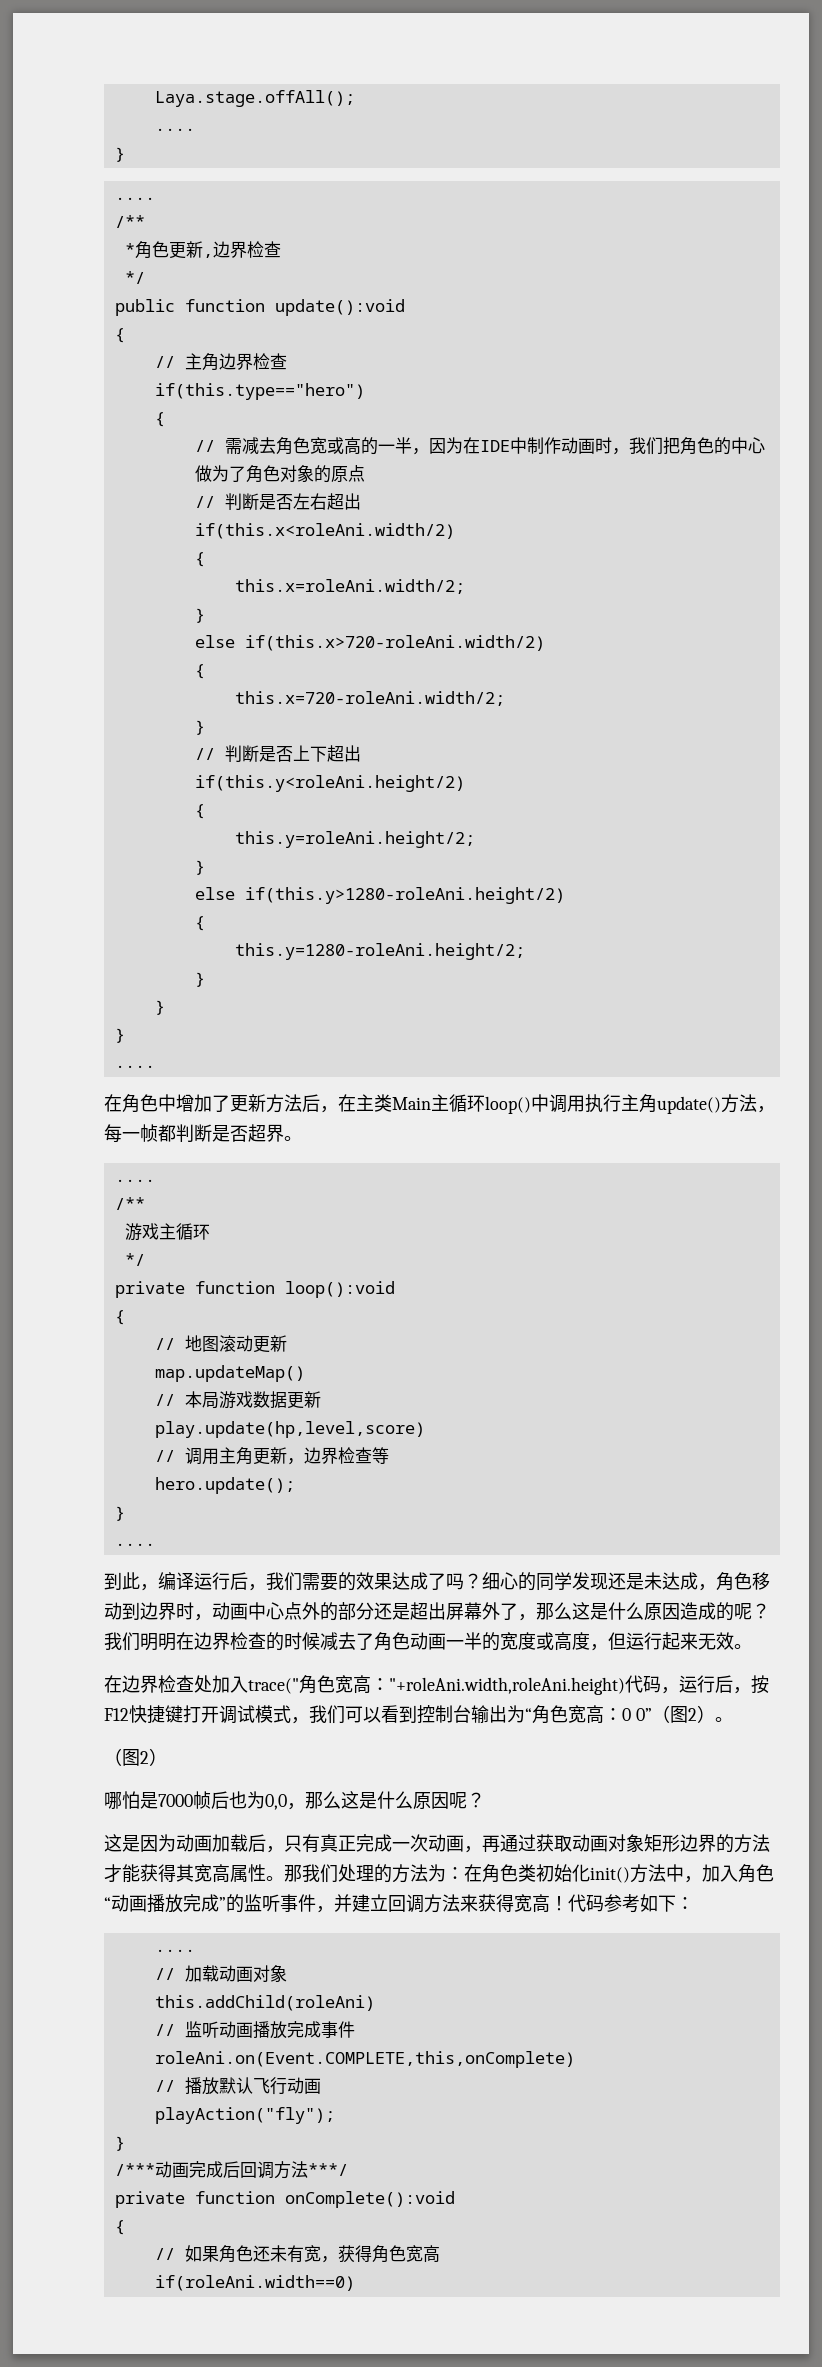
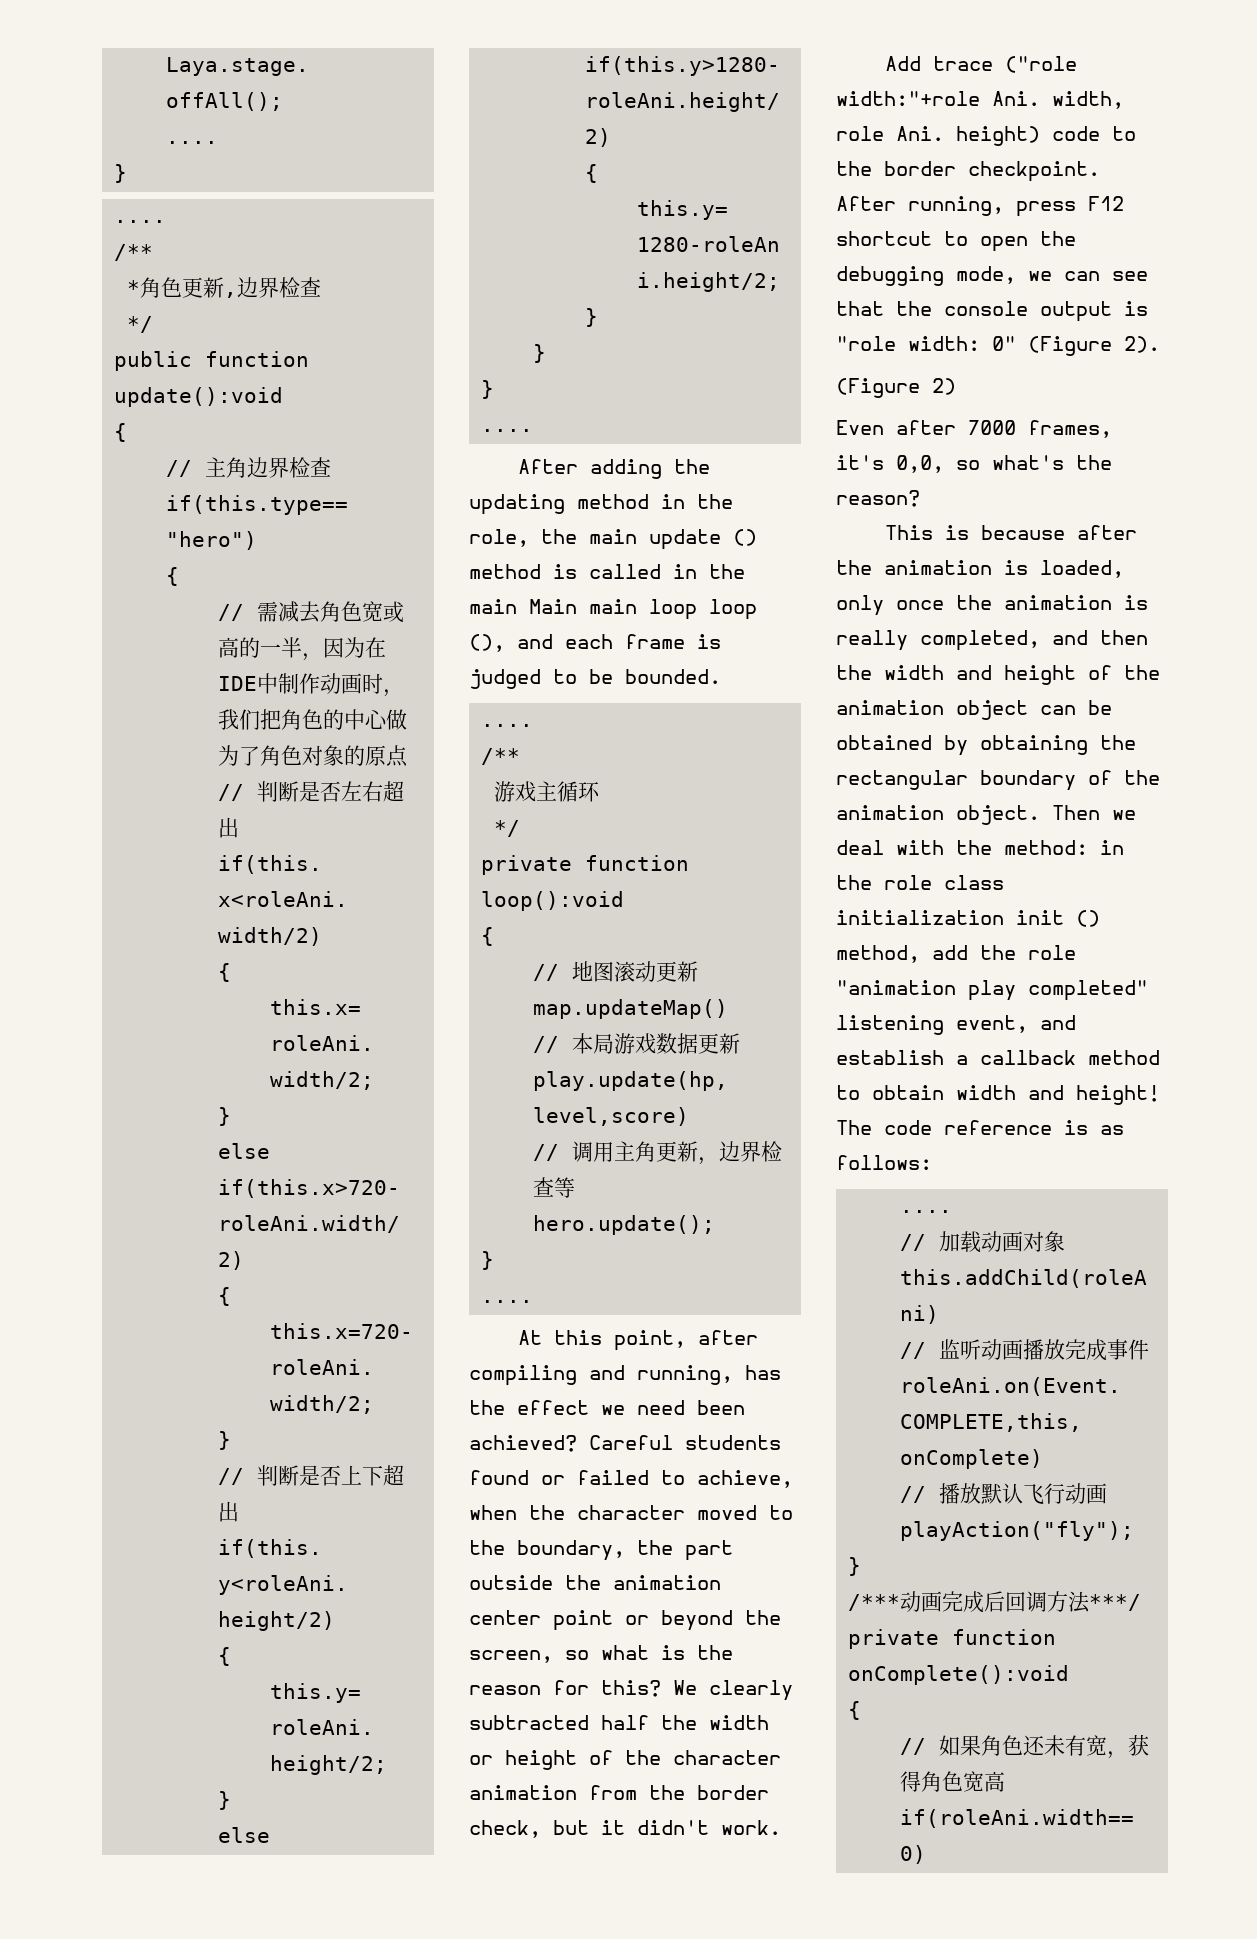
- 在角色中增加了更新方法后，在主类Main主循环loop()中调用执行主角update()方法，每一帧都判断是否超界。
+ After adding the updating method in the role, the main update () method is called in the main Main main loop loop (), and each frame is judged to be bounded.
- 到此，编译运行后，我们需要的效果达成了吗？细心的同学发现还是未达成，角色移动到边界时，动画中心点外的部分还是超出屏幕外了，那么这是什么原因造成的呢？我们明明在边界检查的时候减去了角色动画一半的宽度或高度，但运行起来无效。
- 在边界检查处加入trace("角色宽高："+roleAni.width,roleAni.height)代码，运行后，按F12快捷键打开调试模式，我们可以看到控制台输出为“角色宽高：0 0”（图2）。
- （图2）
- 哪怕是7000帧后也为0,0，那么这是什么原因呢？
- 这是因为动画加载后，只有真正完成一次动画，再通过获取动画对象矩形边界的方法才能获得其宽高属性。那我们处理的方法为：在角色类初始化init()方法中，加入角色“动画播放完成”的监听事件，并建立回调方法来获得宽高！代码参考如下：
+ At this point, after compiling and running, has the effect we need been achieved? Careful students found or failed to achieve, when the character moved to the boundary, the part outside the animation center point or beyond the screen, so what is the reason for this? We clearly subtracted half the width or height of the character animation from the border check, but it didn't work.
+ Add trace ("role width:"+role Ani. width, role Ani. height) code to the border checkpoint. After running, press F12 shortcut to open the debugging mode, we can see that the console output is "role width: 0" (Figure 2).
+ (Figure 2)
+ Even after 7000 frames, it's 0,0, so what's the reason?
+ This is because after the animation is loaded, only once the animation is really completed, and then the width and height of the animation object can be obtained by obtaining the rectangular boundary of the animation object. Then we deal with the method: in the role class initialization init () method, add the role "animation play completed" listening event, and establish a callback method to obtain width and height! The code reference is as follows:

